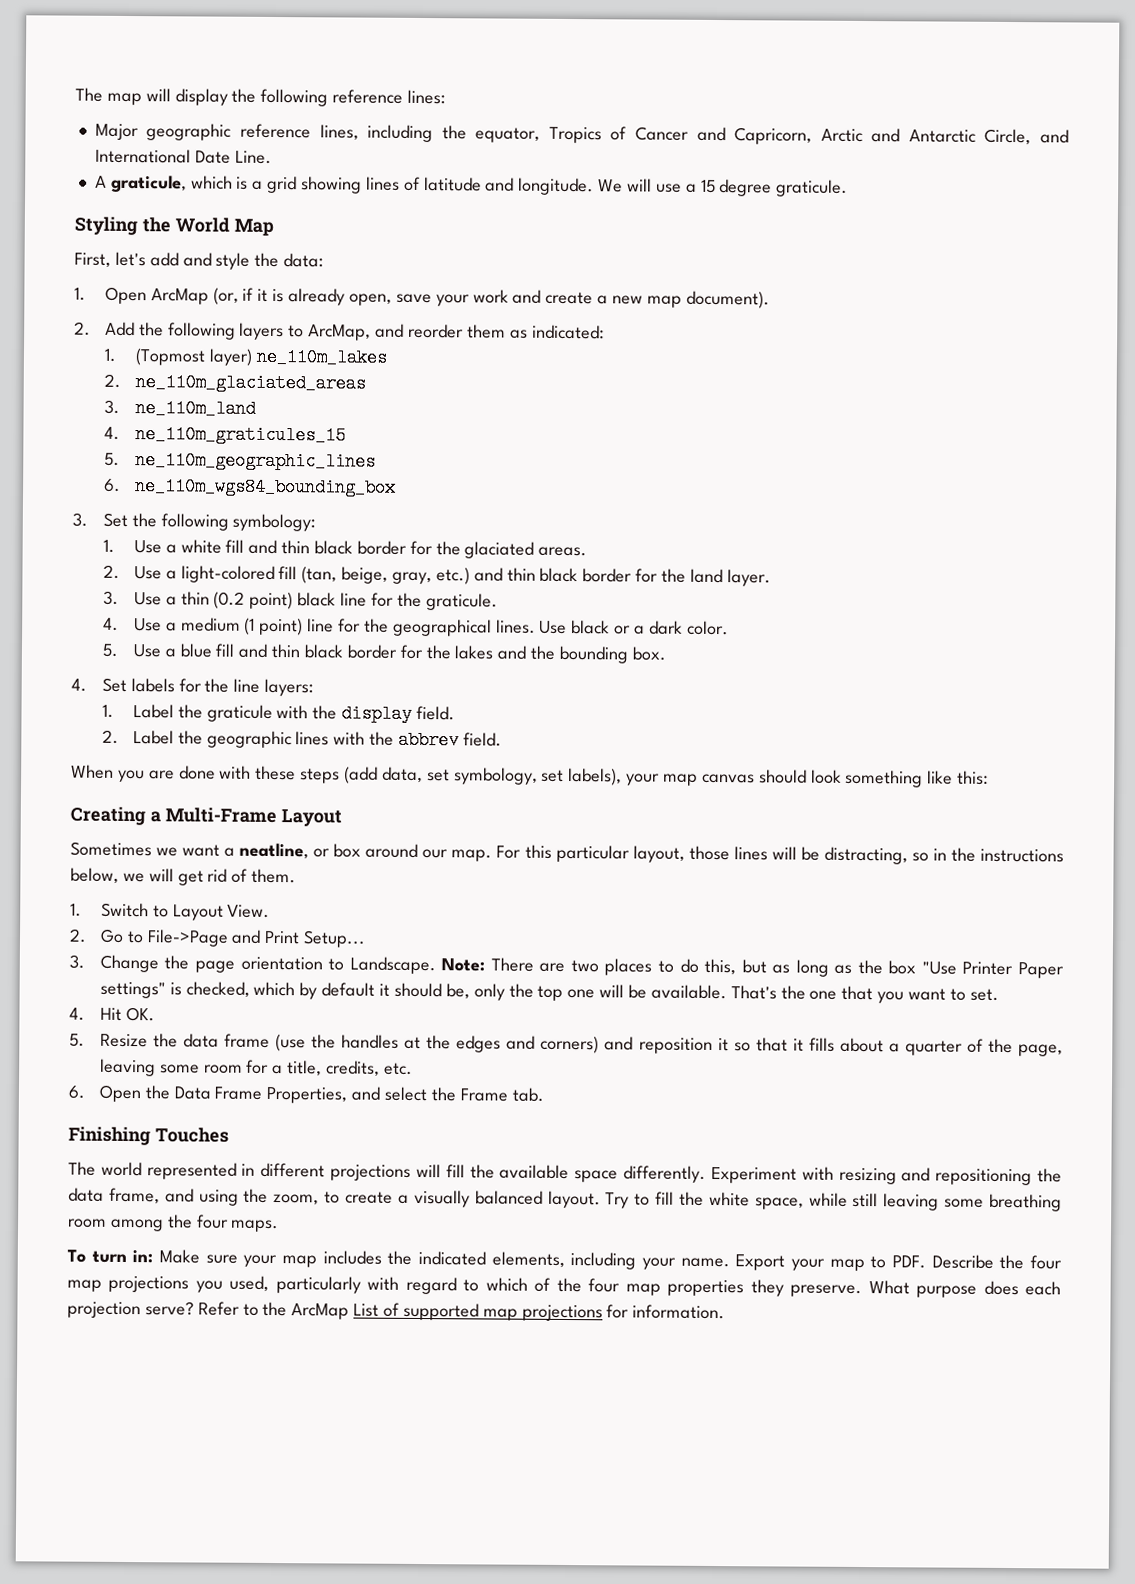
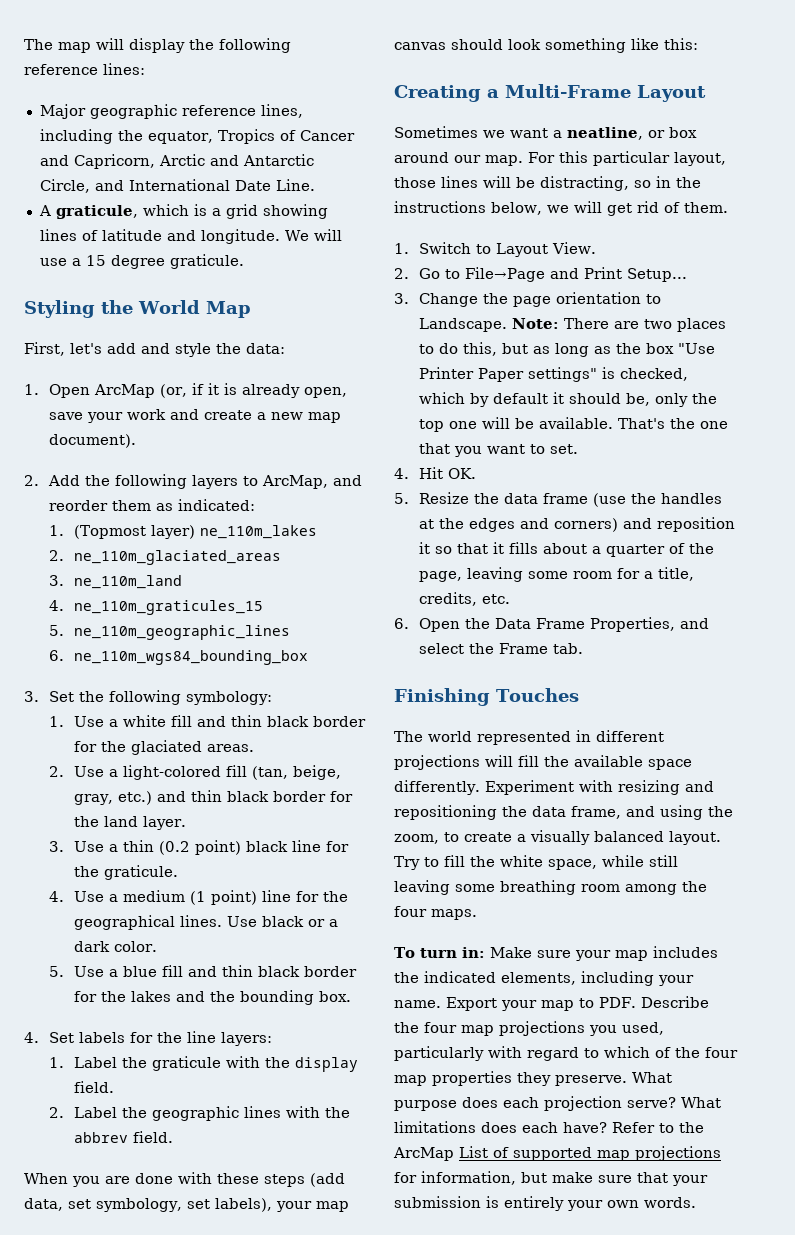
- 2. Go to File->Page and Print Setup...
+ 2. Go to File→Page and Print Setup...
+ What limitations does each have?
- Refer to the ArcMap List of supported map projections for information.
+ Refer to the ArcMap List of supported map projections for information, but make sure that your submission is entirely your own words.

